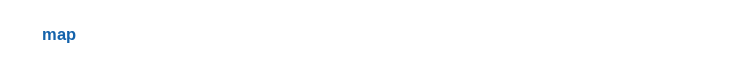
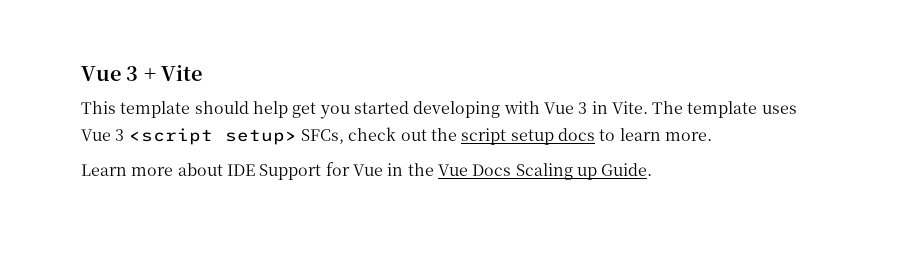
- map
+ Vue 3 + Vite
+ This template should help get you started developing with Vue 3 in Vite. The template uses Vue 3 <script setup> SFCs, check out the script setup docs to learn more.
+ Learn more about IDE Support for Vue in the Vue Docs Scaling up Guide.

